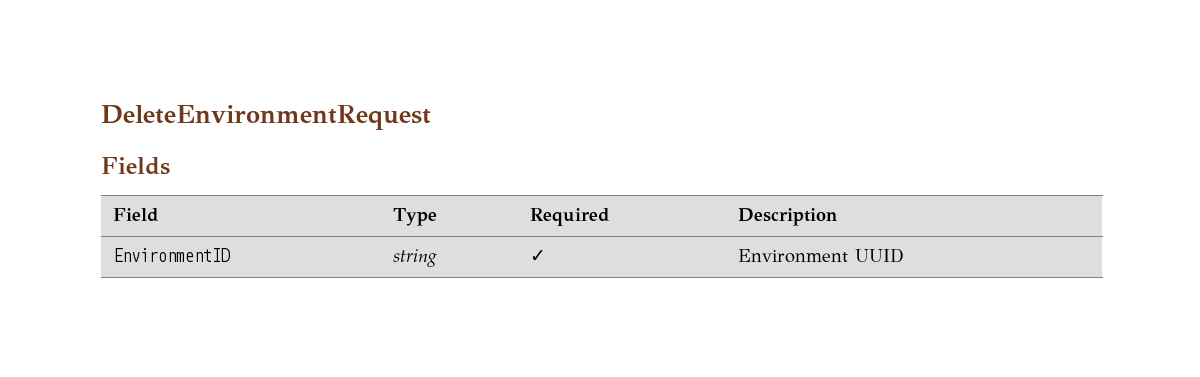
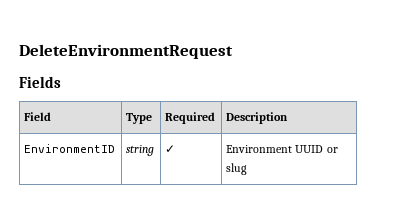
- EnvironmentID | string | ✓ | Environment UUID
+ EnvironmentID | string | ✓ | Environment UUID or slug

